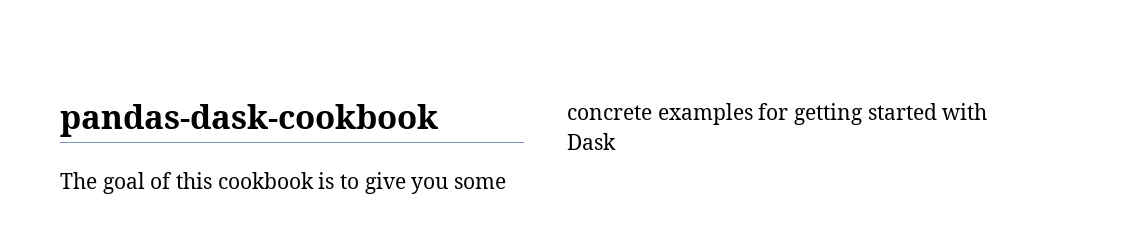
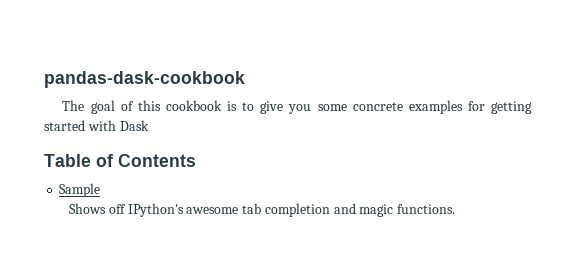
+ Table of Contents
+ Sample
+ Shows off IPython's awesome tab completion and magic functions.

